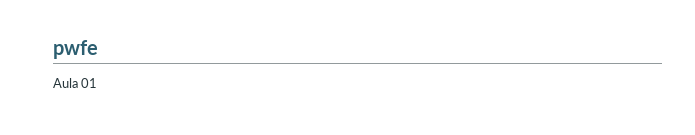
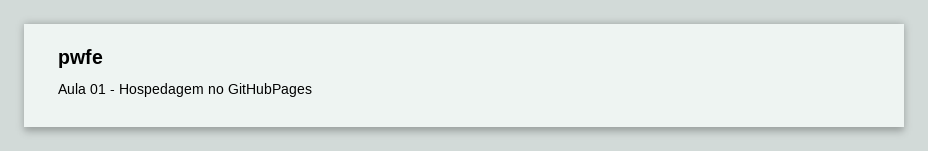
- Aula 01
+ Aula 01 - Hospedagem no GitHubPages

